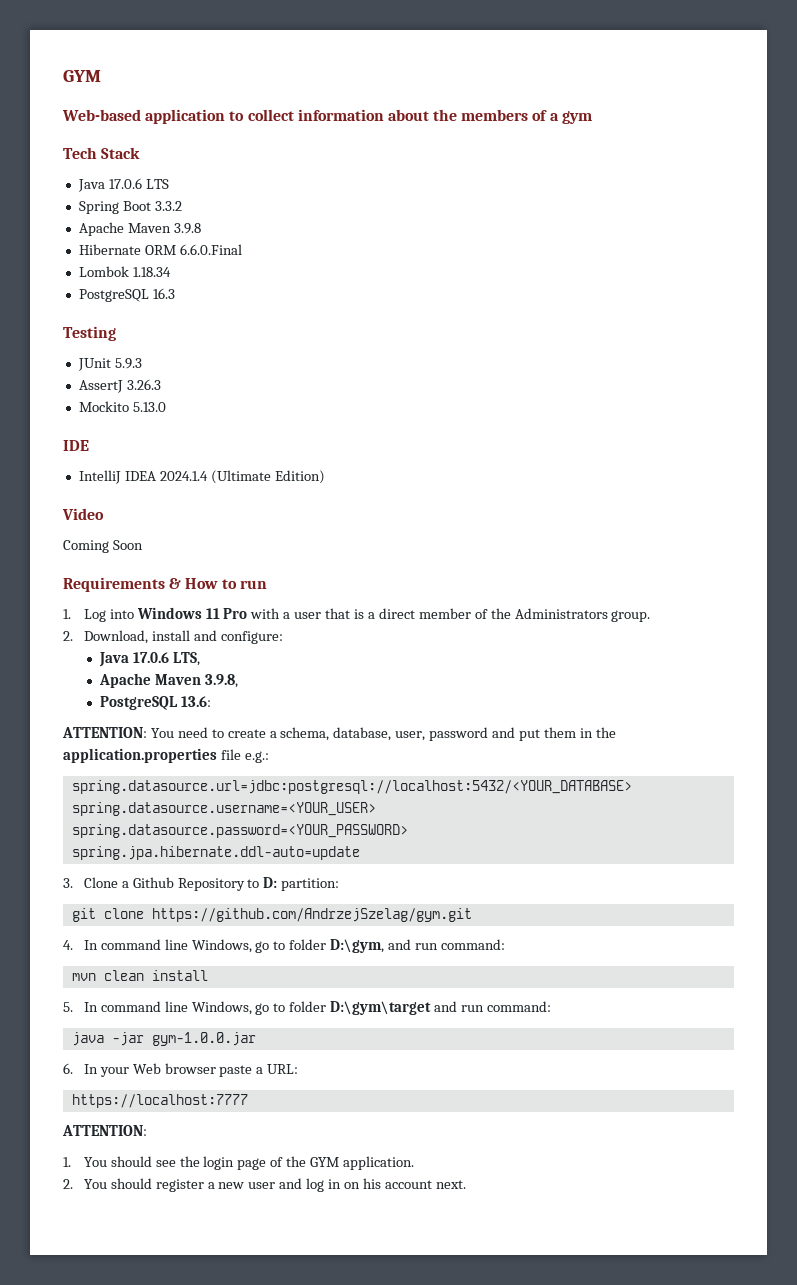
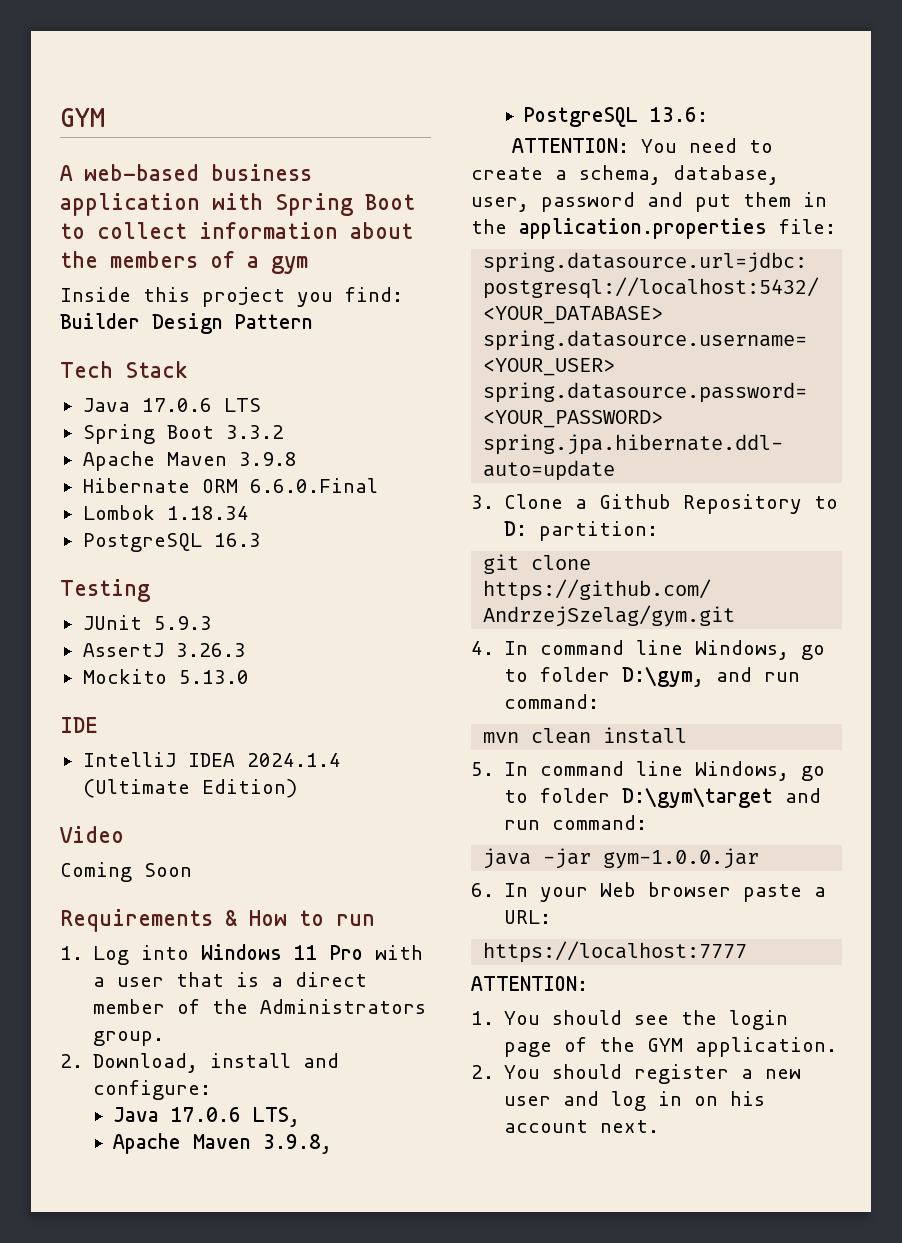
- Web-based application to collect information about the members of a gym
+ A web-based business application with Spring Boot to collect information about the members of a gym
+ Inside this project you find: Builder Design Pattern
- ATTENTION: You need to create a schema, database, user, password and put them in the application.properties file e.g.:
+ ATTENTION: You need to create a schema, database, user, password and put them in the application.properties file:

